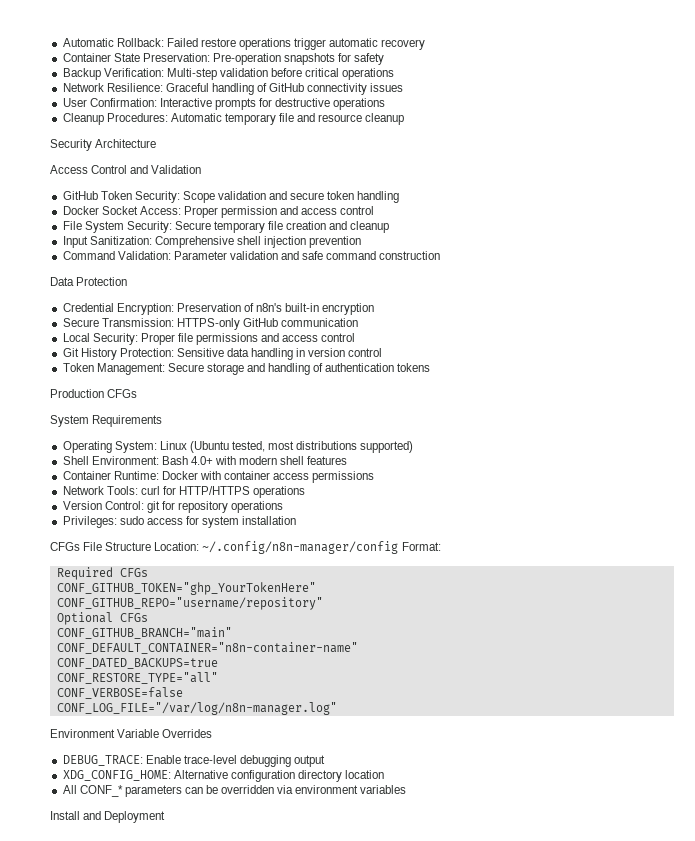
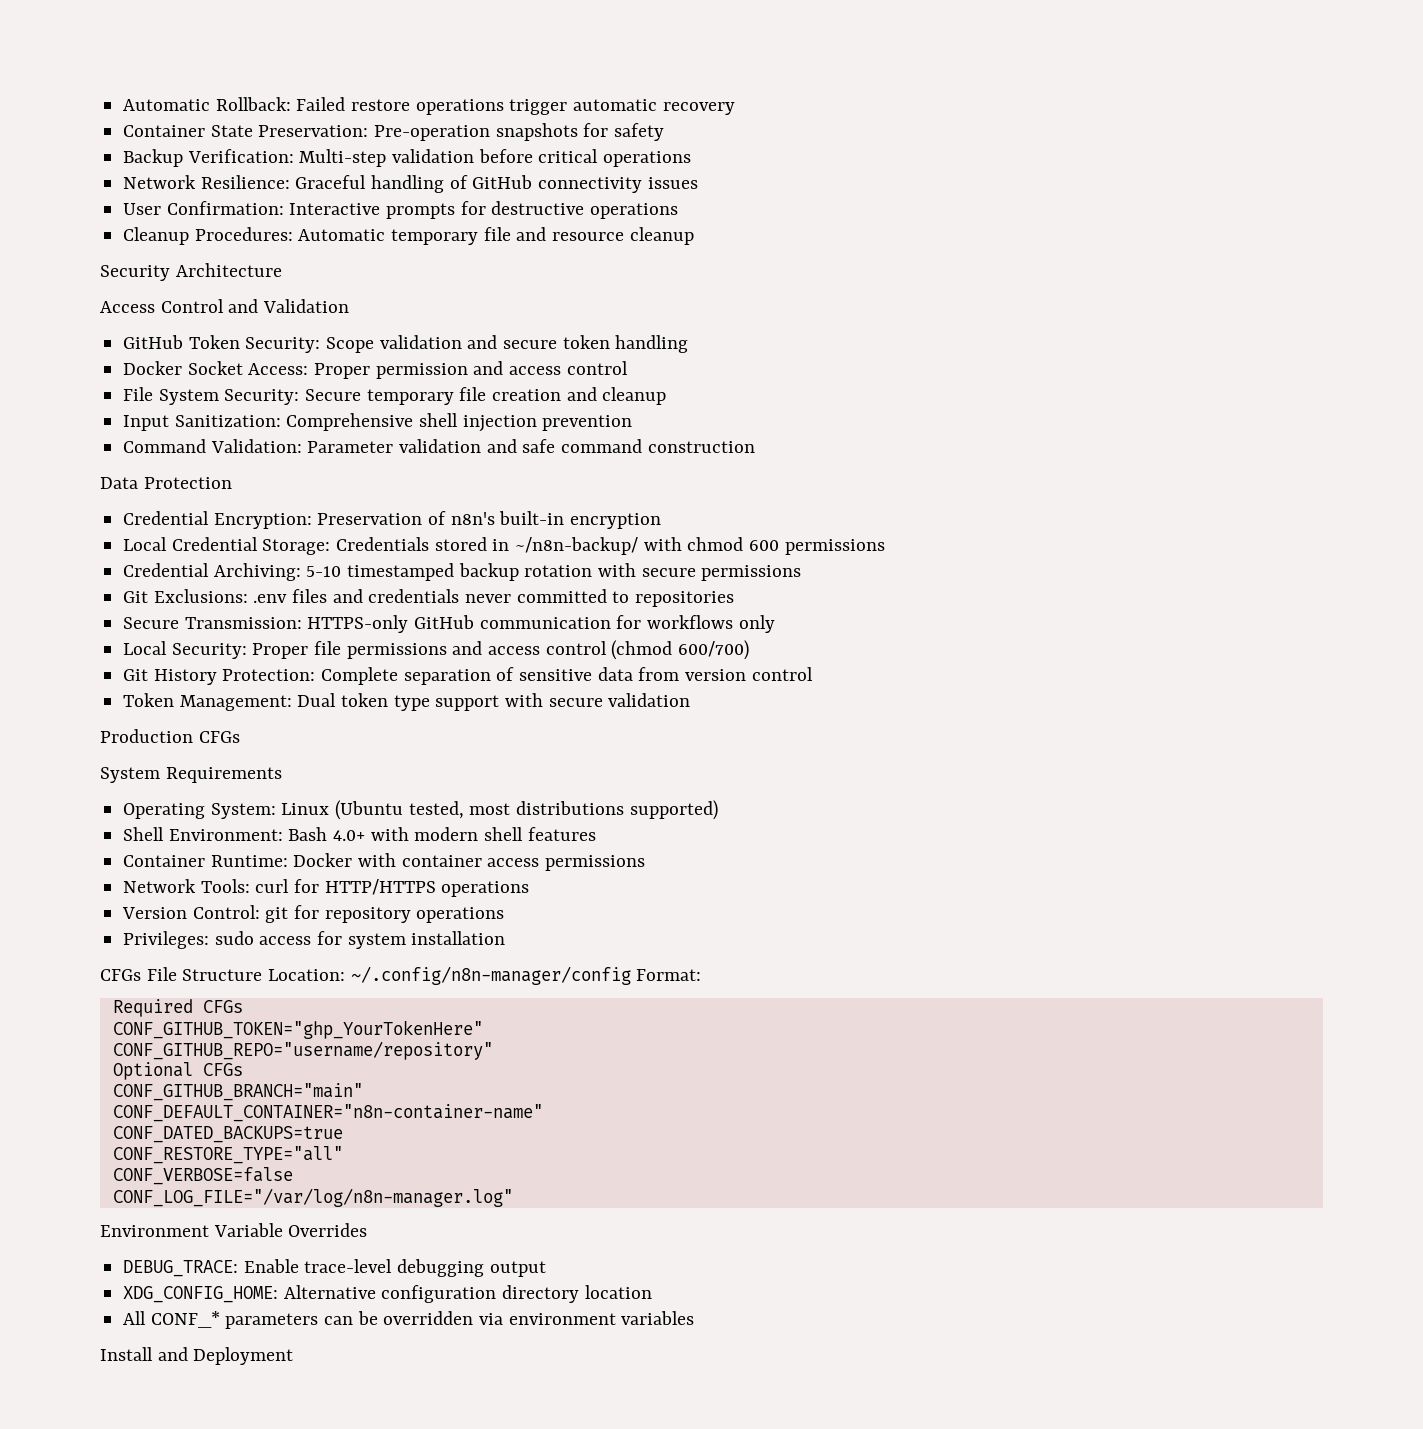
+ Local Credential Storage: Credentials stored in ~/n8n-backup/ with chmod 600 permissions
+ Credential Archiving: 5-10 timestamped backup rotation with secure permissions
+ Git Exclusions: .env files and credentials never committed to repositories
- Secure Transmission: HTTPS-only GitHub communication
+ Secure Transmission: HTTPS-only GitHub communication for workflows only
- Local Security: Proper file permissions and access control
+ Local Security: Proper file permissions and access control (chmod 600/700)
- Git History Protection: Sensitive data handling in version control
- Token Management: Secure storage and handling of authentication tokens
+ Git History Protection: Complete separation of sensitive data from version control
+ Token Management: Dual token type support with secure validation

